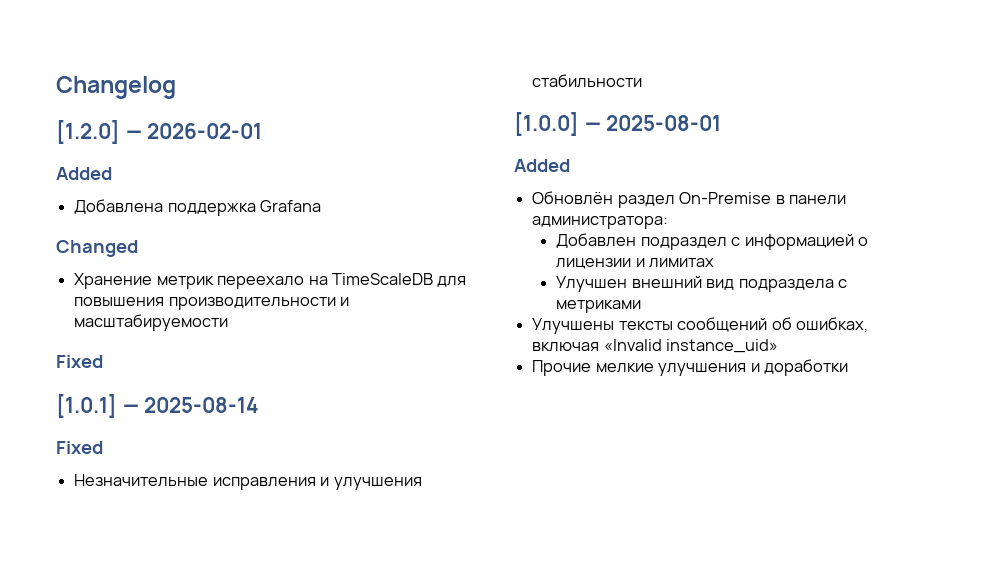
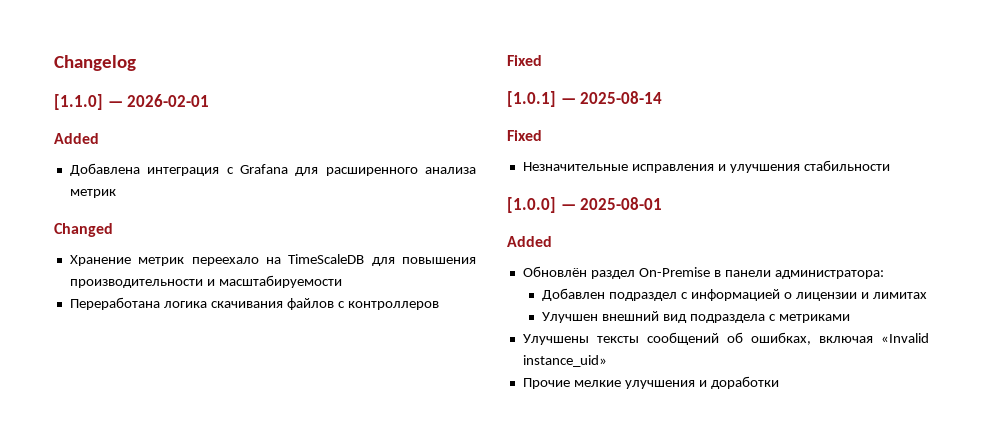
- [1.2.0] — 2026-02-01
+ [1.1.0] — 2026-02-01
- Добавлена поддержка Grafana
+ Добавлена интеграция с Grafana для расширенного анализа метрик
+ Переработана логика скачивания файлов с контроллеров

